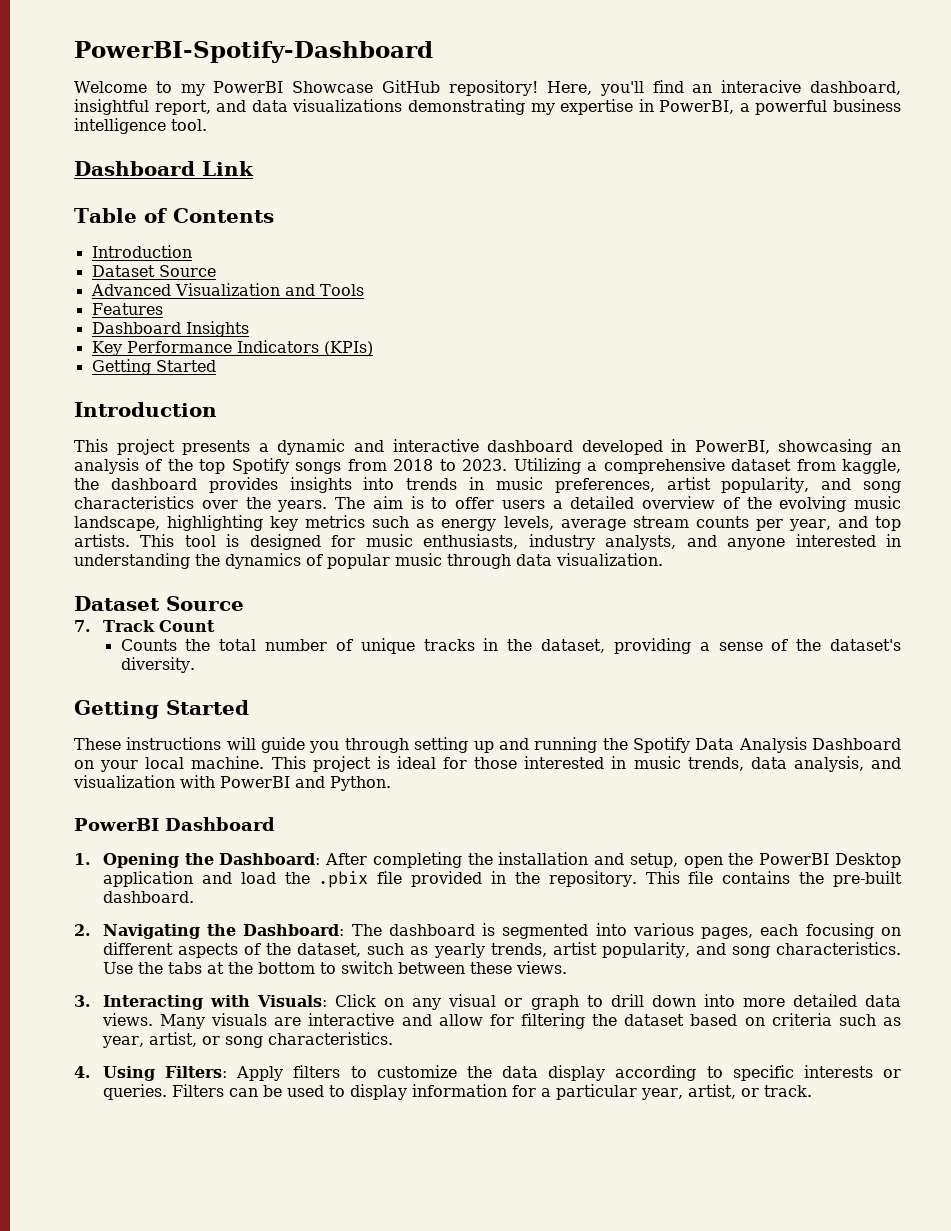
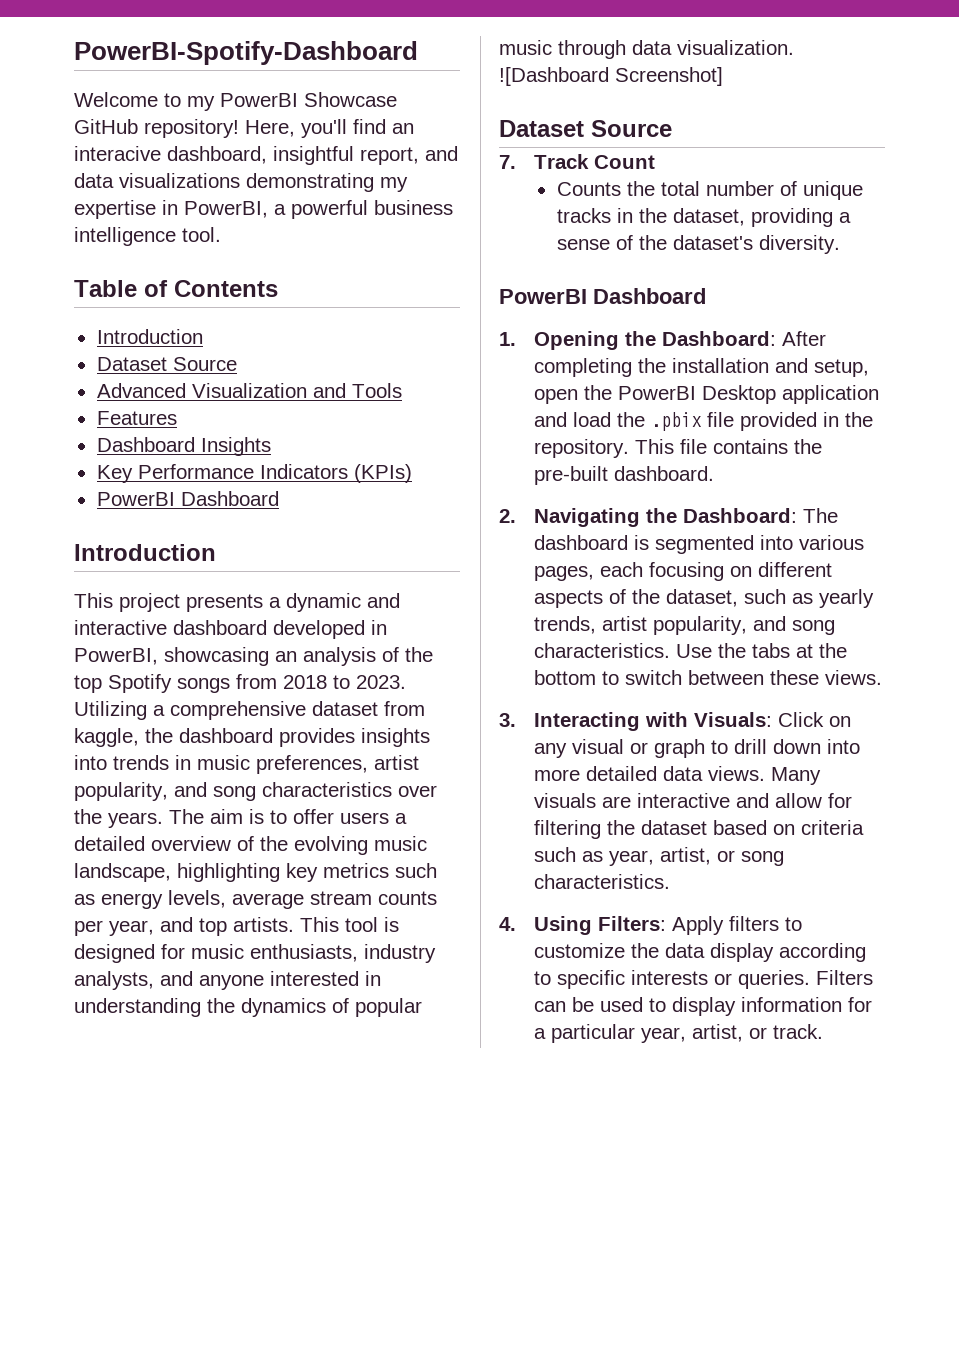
- Dashboard Link
  Key Performance Indicators (KPIs)
- Getting Started
+ PowerBI Dashboard
+ ![Dashboard Screenshot]
  Counts the total number of unique tracks in the dataset, providing a sense of the dataset's diversity.
- Getting Started
- These instructions will guide you through setting up and running the Spotify Data Analysis Dashboard on your local machine. This project is ideal for those interested in music trends, data analysis, and visualization with PowerBI and Python.

